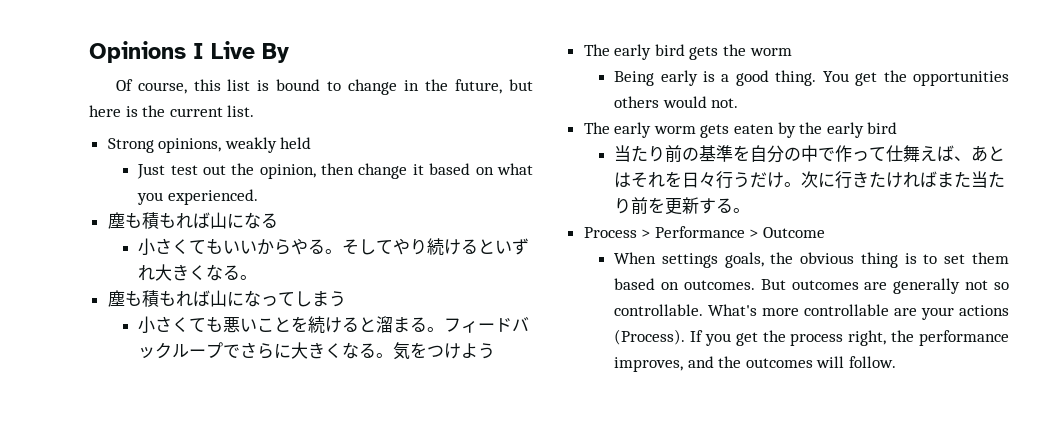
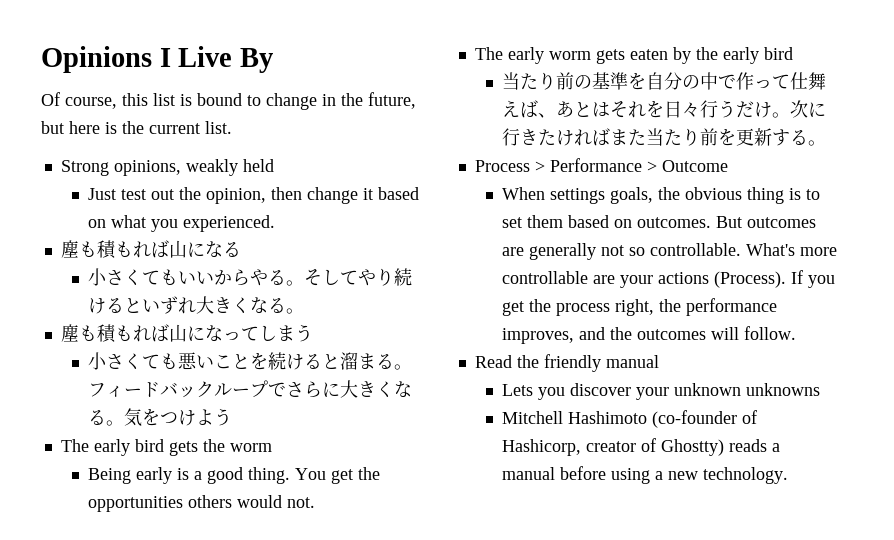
+ Read the friendly manual
+ Lets you discover your unknown unknowns
+ Mitchell Hashimoto (co-founder of Hashicorp, creator of Ghostty) reads a manual before using a new technology.

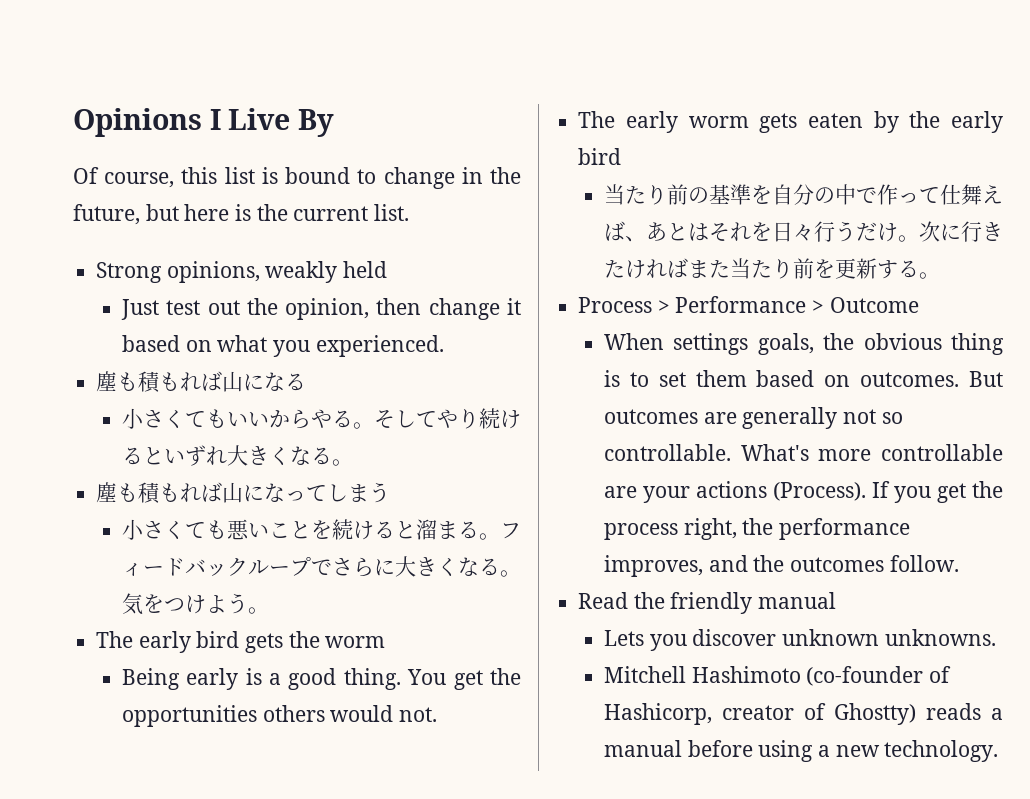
- 気をつけよう
+ 気をつけよう。
- If you get the process right, the performance improves, and the outcomes will follow.
+ If you get the process right, the performance improves, and the outcomes follow.
- Lets you discover your unknown unknowns
+ Lets you discover unknown unknowns.

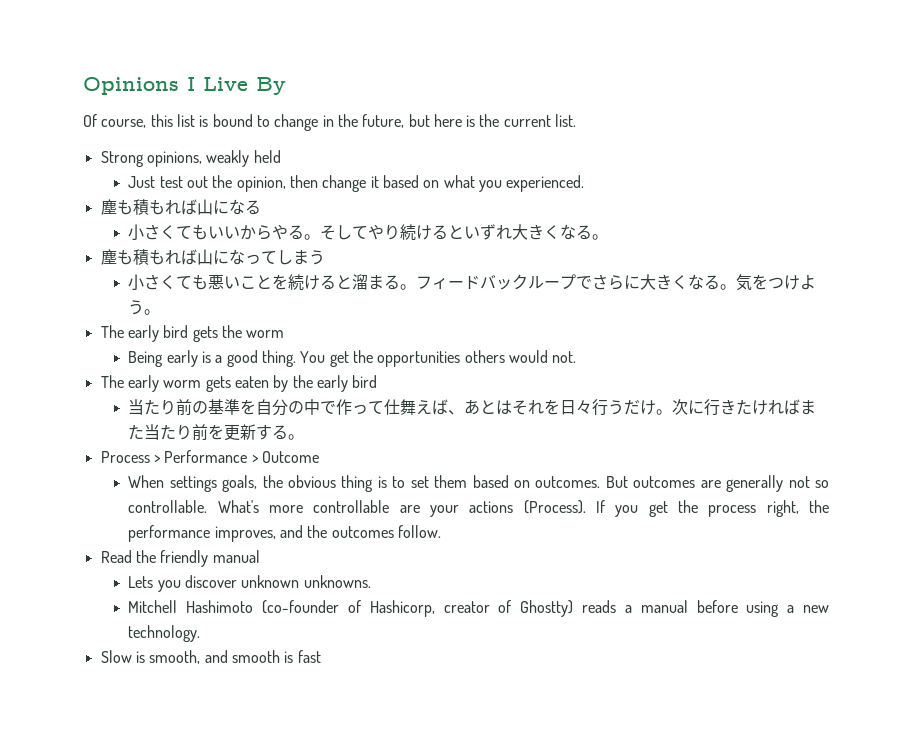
+ Slow is smooth, and smooth is fast

